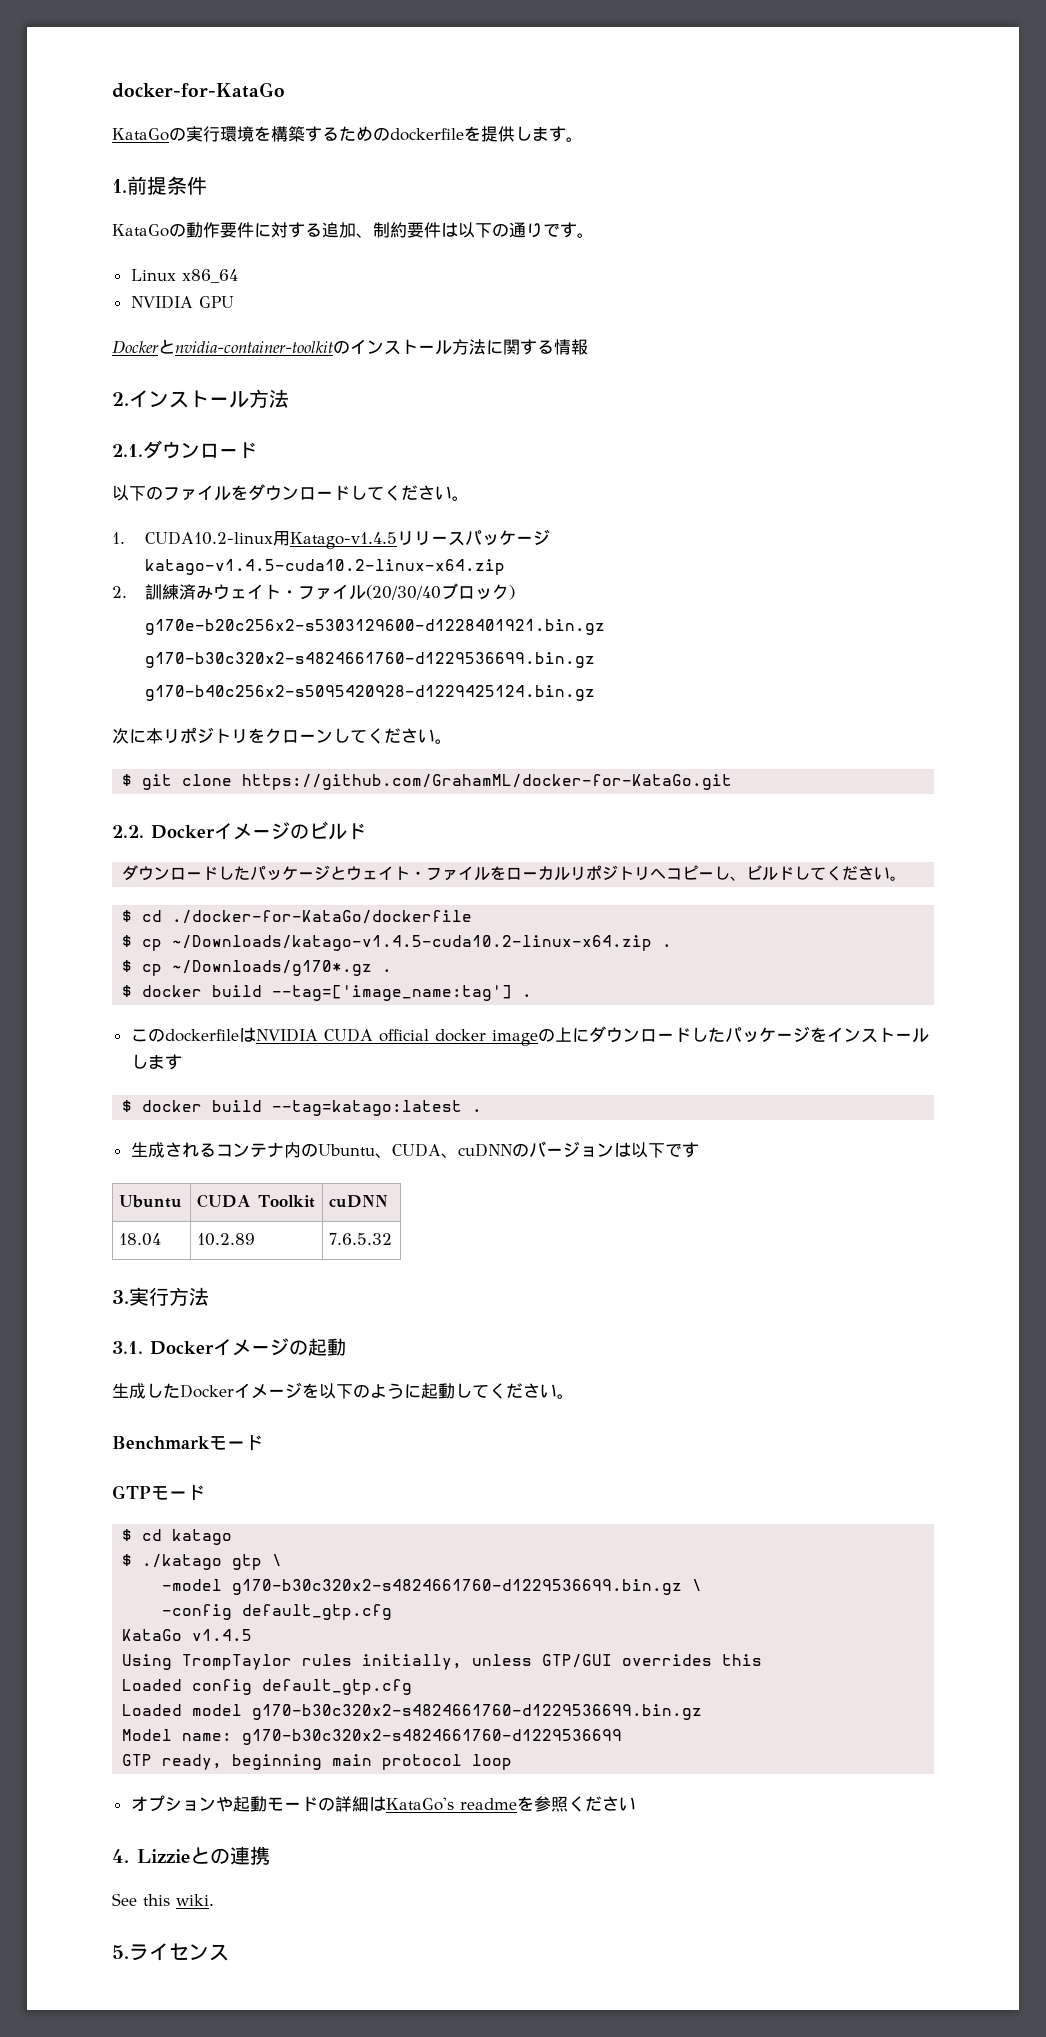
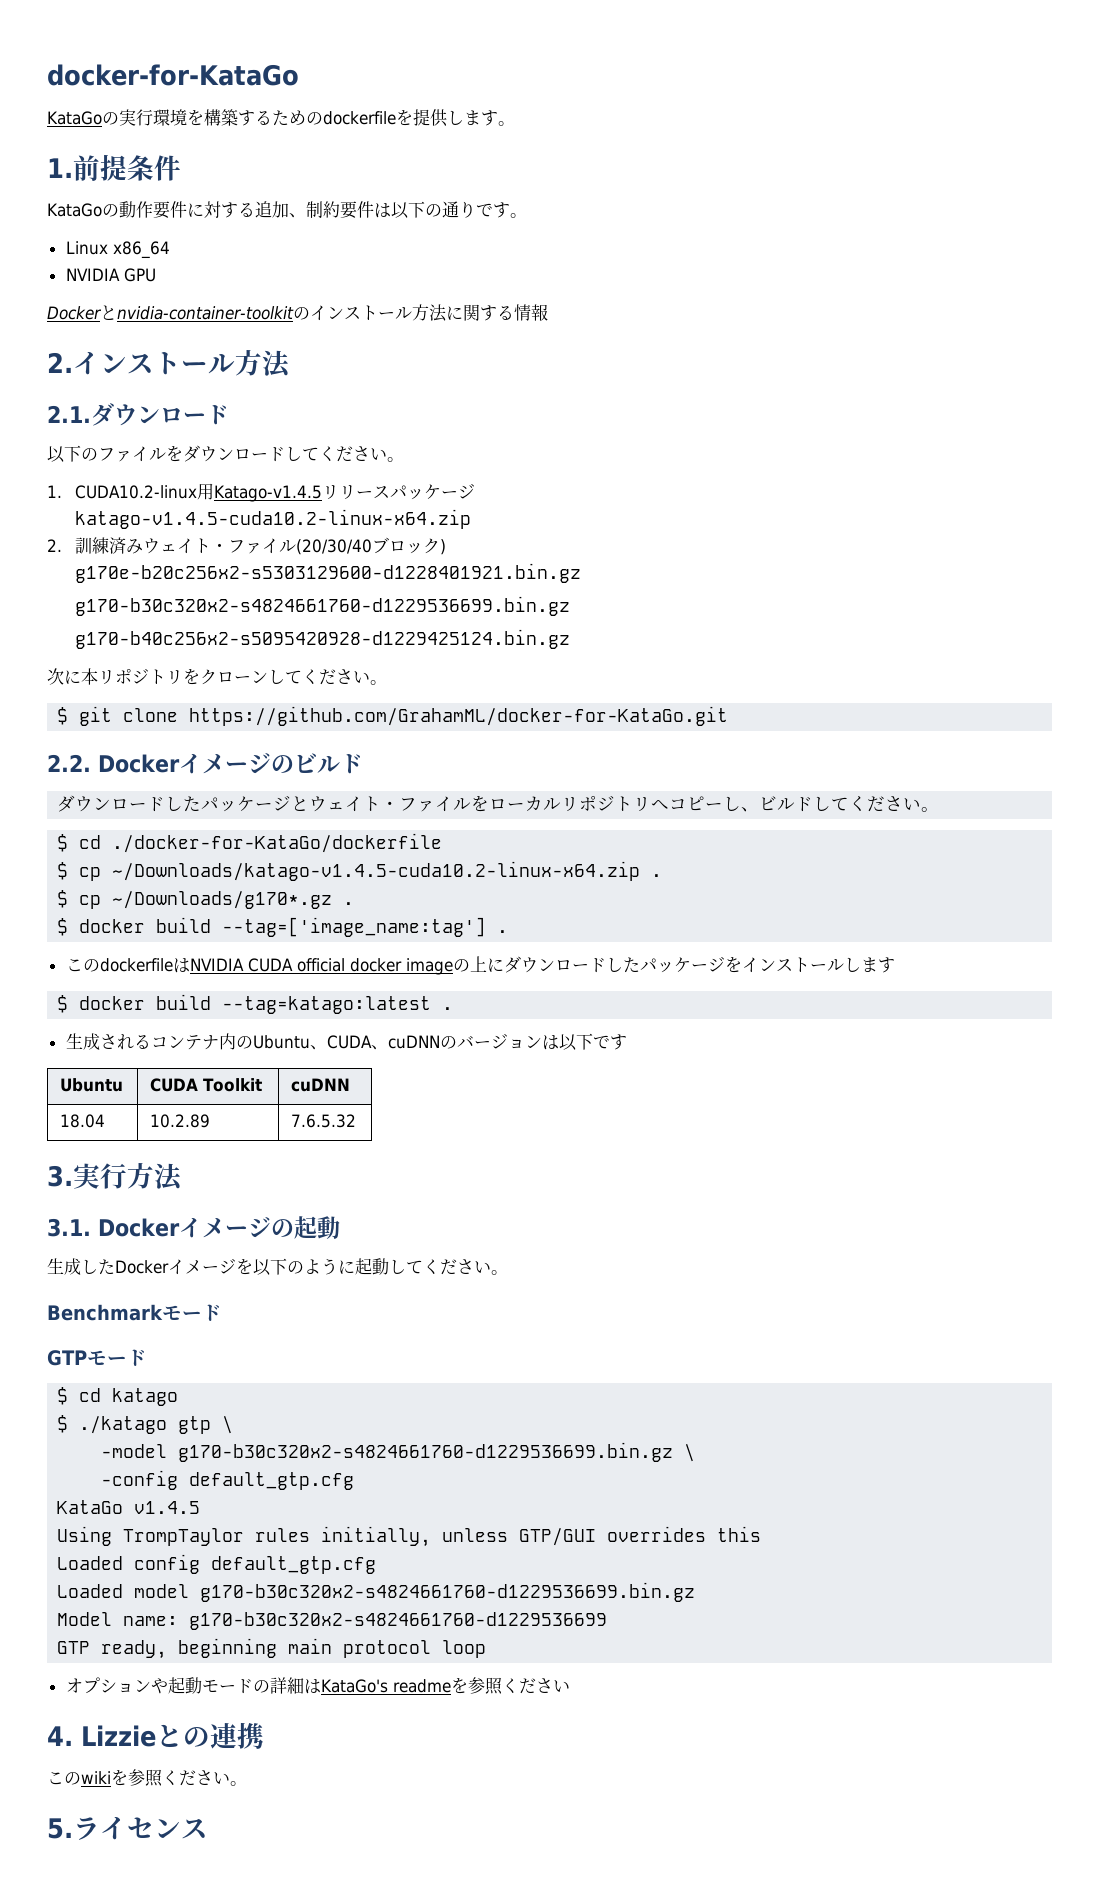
- See this wiki.
+ このwikiを参照ください。

